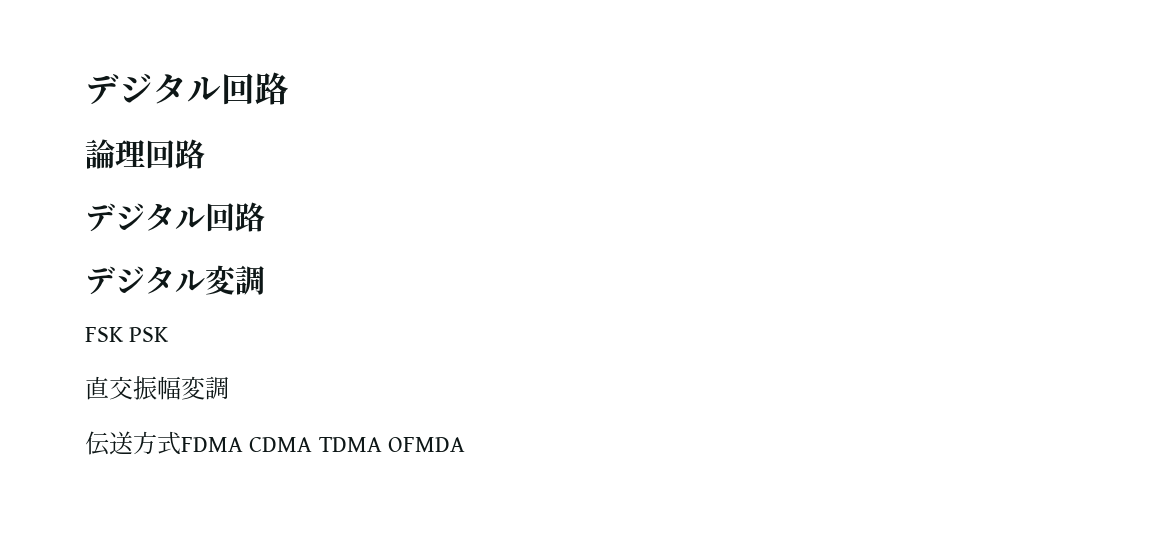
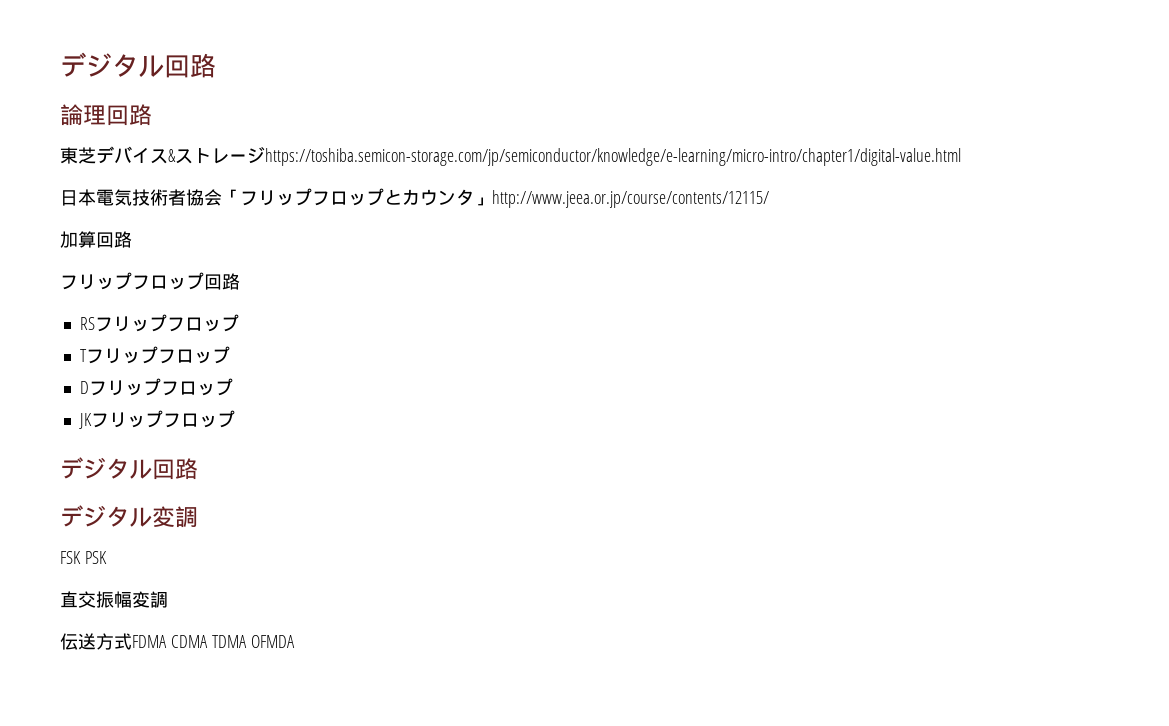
+ 東芝デバイス&ストレージhttps://toshiba.semicon-storage.com/jp/semiconductor/knowledge/e-learning/micro-intro/chapter1/digital-value.html
+ 日本電気技術者協会「フリップフロップとカウンタ」http://www.jeea.or.jp/course/contents/12115/
+ 加算回路
+ フリップフロップ回路
+ RSフリップフロップ
+ Tフリップフロップ
+ Dフリップフロップ
+ JKフリップフロップ

